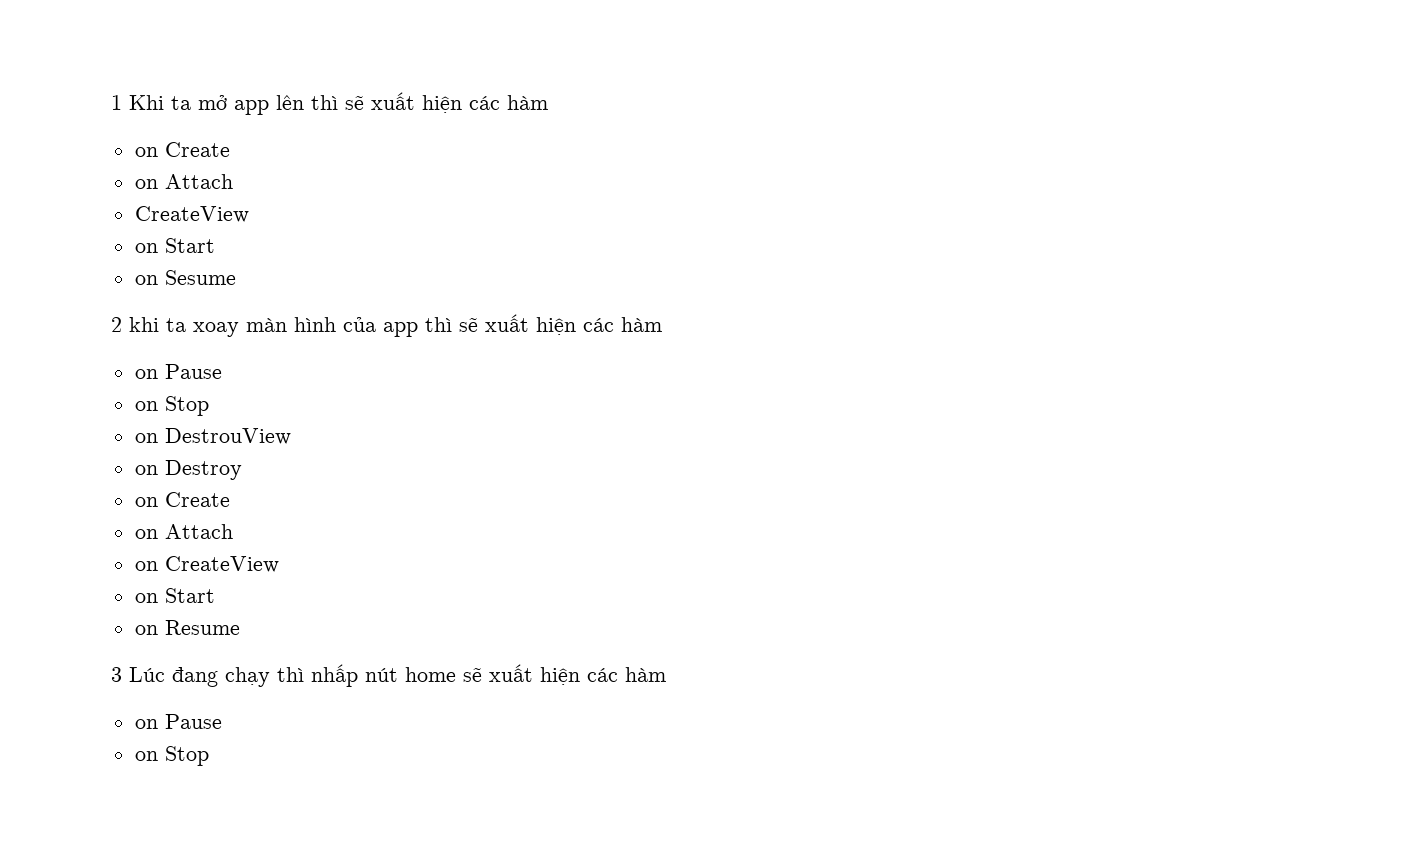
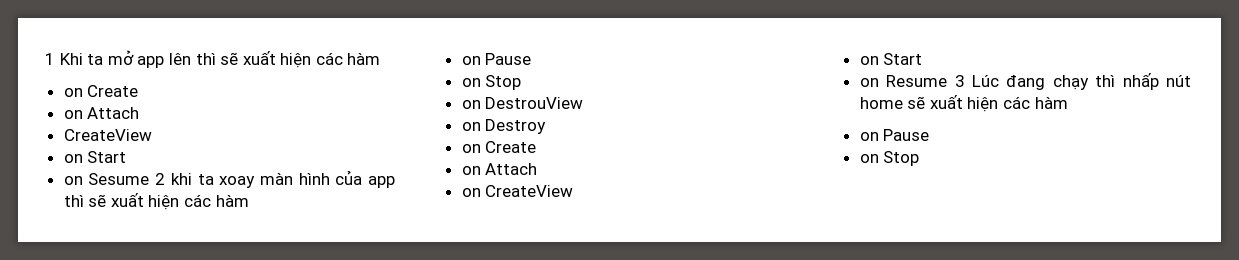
- on Sesume
- 2 khi ta xoay màn hình của app thì sẽ xuất hiện các hàm
+ on Sesume 2 khi ta xoay màn hình của app thì sẽ xuất hiện các hàm
- on Resume
- 3 Lúc đang chạy thì nhấp nút home sẽ xuất hiện các hàm
+ on Resume 3 Lúc đang chạy thì nhấp nút home sẽ xuất hiện các hàm

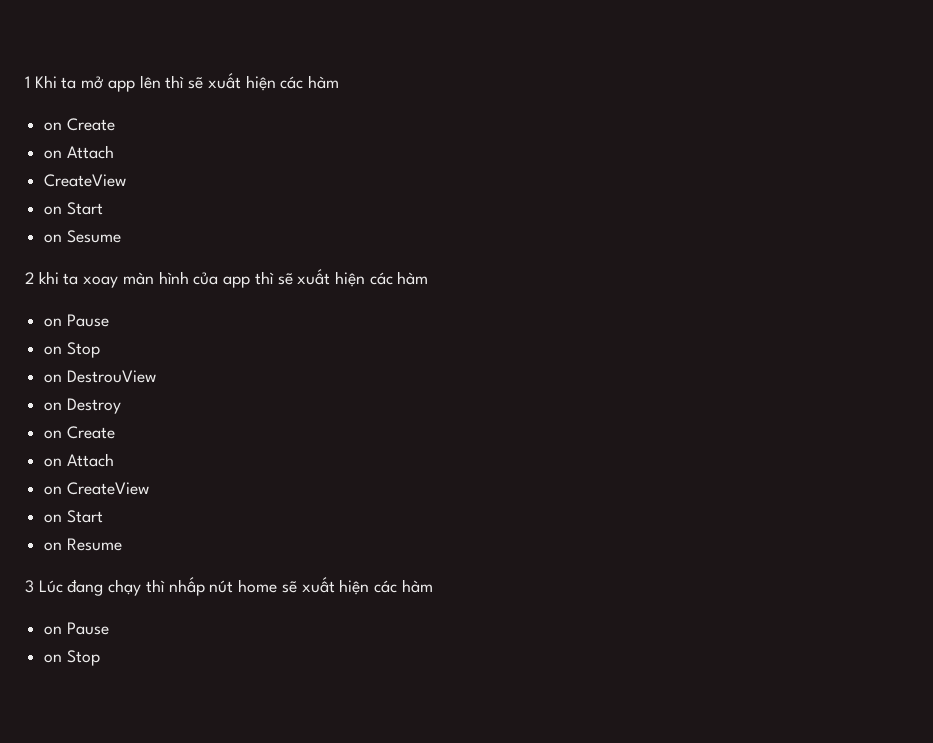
- on Sesume 2 khi ta xoay màn hình của app thì sẽ xuất hiện các hàm
+ on Sesume
+ 2 khi ta xoay màn hình của app thì sẽ xuất hiện các hàm
- on Resume 3 Lúc đang chạy thì nhấp nút home sẽ xuất hiện các hàm
+ on Resume
+ 3 Lúc đang chạy thì nhấp nút home sẽ xuất hiện các hàm

